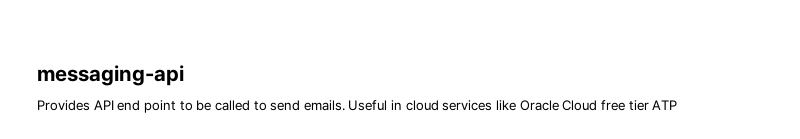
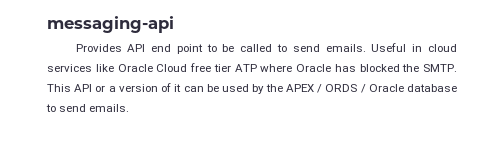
- Useful in cloud services like Oracle Cloud free tier ATP
+ Useful in cloud services like Oracle Cloud free tier ATP where Oracle has blocked the SMTP. This API or a version of it can be used by the APEX / ORDS / Oracle database to send emails.

